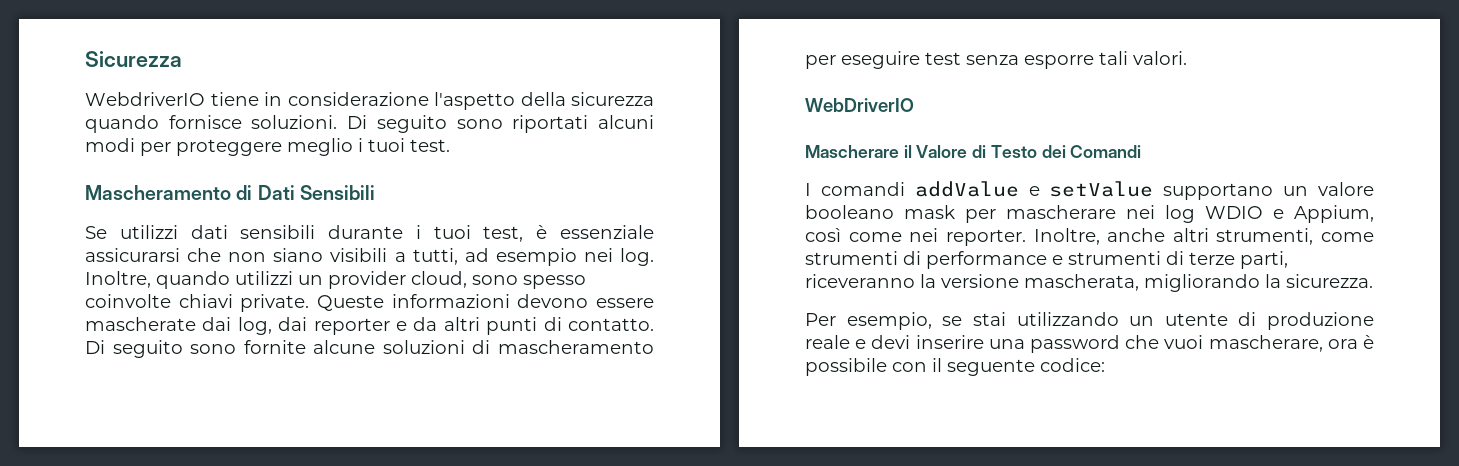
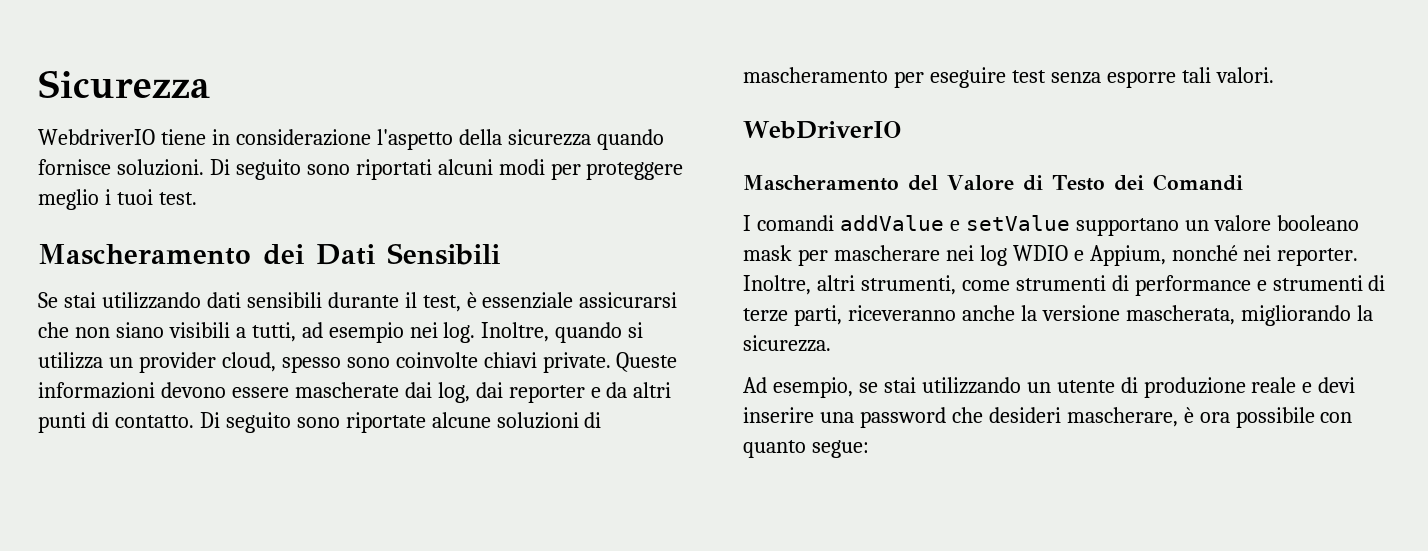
- Mascheramento di Dati Sensibili
+ Mascheramento dei Dati Sensibili
- Se utilizzi dati sensibili durante i tuoi test, è essenziale assicurarsi che non siano visibili a tutti, ad esempio nei log.
+ Se stai utilizzando dati sensibili durante il test, è essenziale assicurarsi che non siano visibili a tutti, ad esempio nei log.
- Inoltre, quando utilizzi un provider cloud, sono spesso coinvolte chiavi private.
+ Inoltre, quando si utilizza un provider cloud, spesso sono coinvolte chiavi private.
- Di seguito sono fornite alcune soluzioni di mascheramento per eseguire test senza esporre tali valori.
+ Di seguito sono riportate alcune soluzioni di mascheramento per eseguire test senza esporre tali valori.
- Mascherare il Valore di Testo dei Comandi
+ Mascheramento del Valore di Testo dei Comandi
- I comandi addValue e setValue supportano un valore booleano mask per mascherare nei log WDIO e Appium, così come nei reporter.
+ I comandi addValue e setValue supportano un valore booleano mask per mascherare nei log WDIO e Appium, nonché nei reporter.
- Inoltre, anche altri strumenti, come strumenti di performance e strumenti di terze parti, riceveranno la versione mascherata, migliorando la sicurezza.
+ Inoltre, altri strumenti, come strumenti di performance e strumenti di terze parti, riceveranno anche la versione mascherata, migliorando la sicurezza.
- Per esempio, se stai utilizzando un utente di produzione reale e devi inserire una password che vuoi mascherare, ora è possibile con il seguente codice:
+ Ad esempio, se stai utilizzando un utente di produzione reale e devi inserire una password che desideri mascherare, è ora possibile con quanto segue:

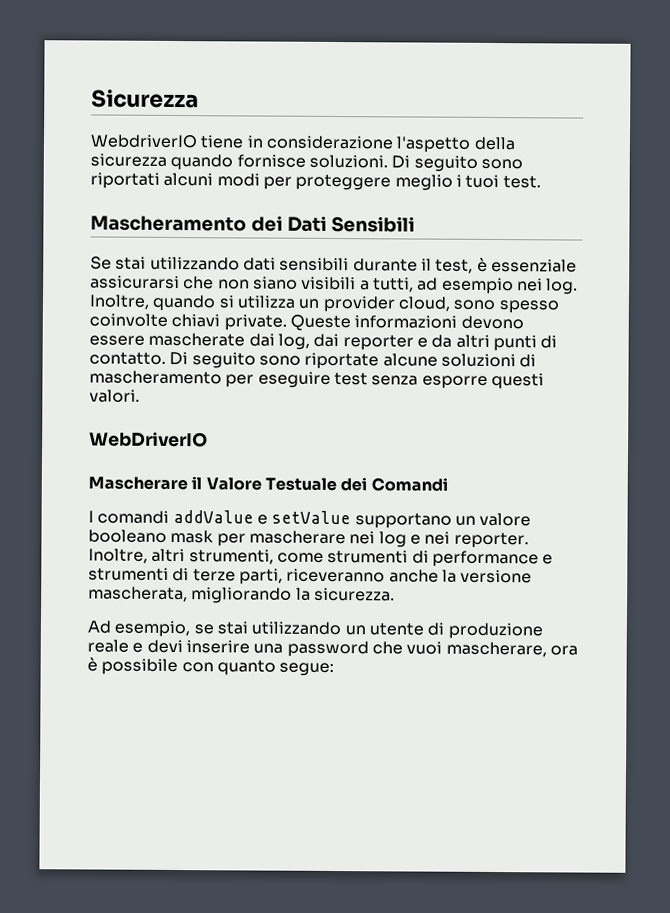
- Inoltre, quando si utilizza un provider cloud, spesso sono coinvolte chiavi private.
+ Inoltre, quando si utilizza un provider cloud, sono spesso coinvolte chiavi private.
- Di seguito sono riportate alcune soluzioni di mascheramento per eseguire test senza esporre tali valori.
+ Di seguito sono riportate alcune soluzioni di mascheramento per eseguire test senza esporre questi valori.
- Mascheramento del Valore di Testo dei Comandi
+ Mascherare il Valore Testuale dei Comandi
- I comandi addValue e setValue supportano un valore booleano mask per mascherare nei log WDIO e Appium, nonché nei reporter.
+ I comandi addValue e setValue supportano un valore booleano mask per mascherare nei log e nei reporter.
- Ad esempio, se stai utilizzando un utente di produzione reale e devi inserire una password che desideri mascherare, è ora possibile con quanto segue:
+ Ad esempio, se stai utilizzando un utente di produzione reale e devi inserire una password che vuoi mascherare, ora è possibile con quanto segue:

